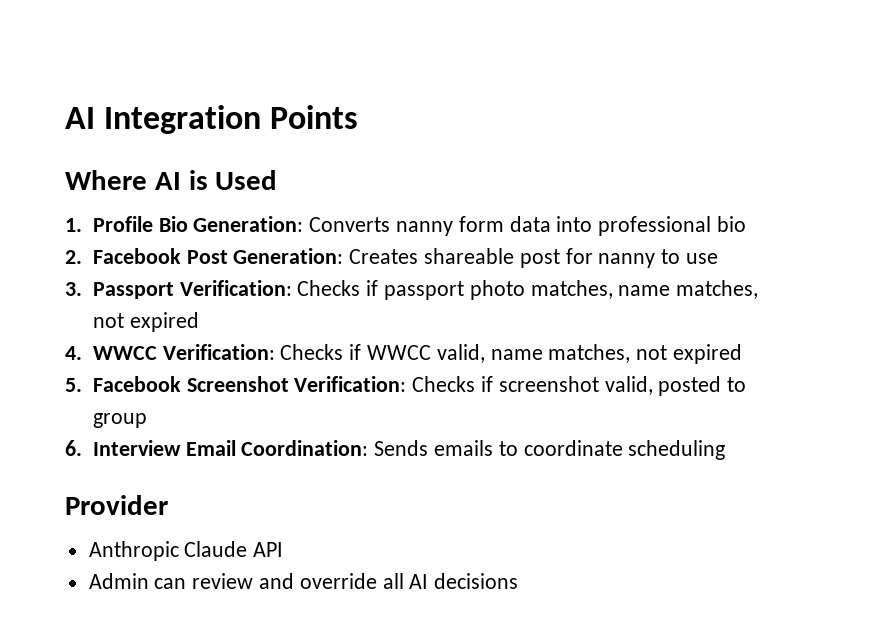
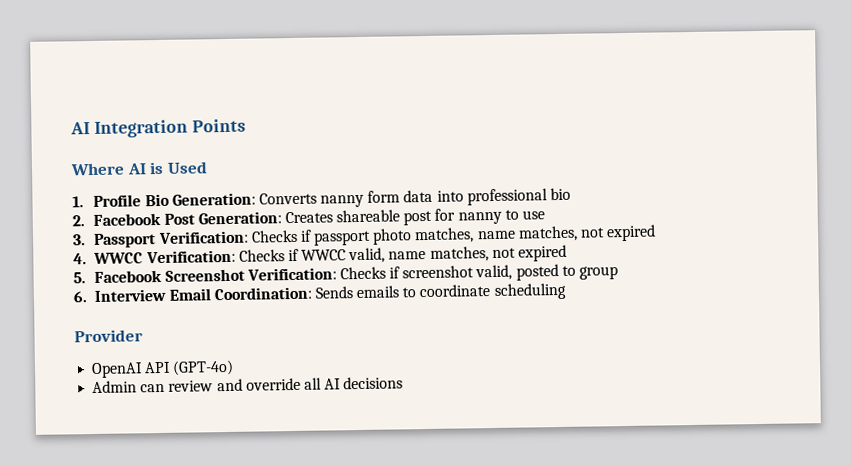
- Anthropic Claude API
+ OpenAI API (GPT-4o)

